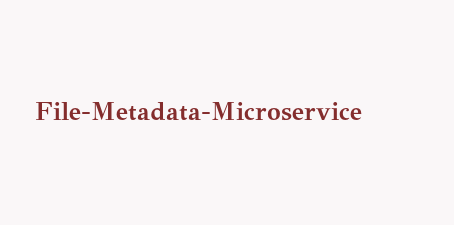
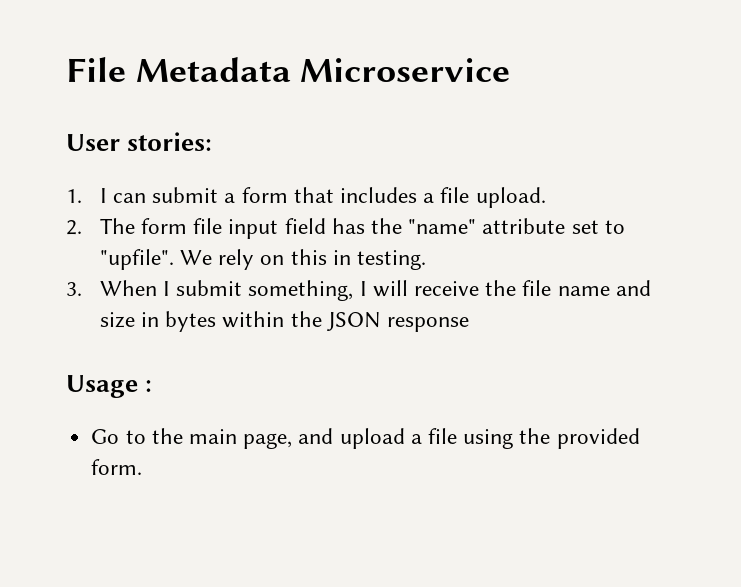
- File-Metadata-Microservice
+ File Metadata Microservice
+ User stories:
+ 1. I can submit a form that includes a file upload.
+ 2. The form file input field has the "name" attribute set to "upfile". We rely on this in testing.
+ 3. When I submit something, I will receive the file name and size in bytes within the JSON response
+ Usage :
+ Go to the main page, and upload a file using the provided form.

